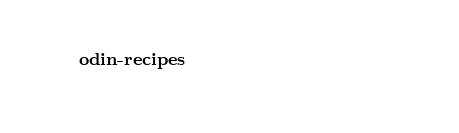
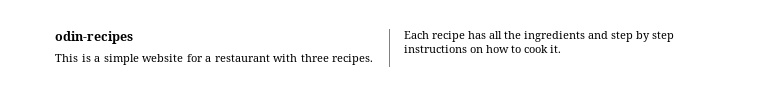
+ This is a simple website for a restaurant with three recipes. Each recipe has all the ingredients and step by step instructions on how to cook it.

